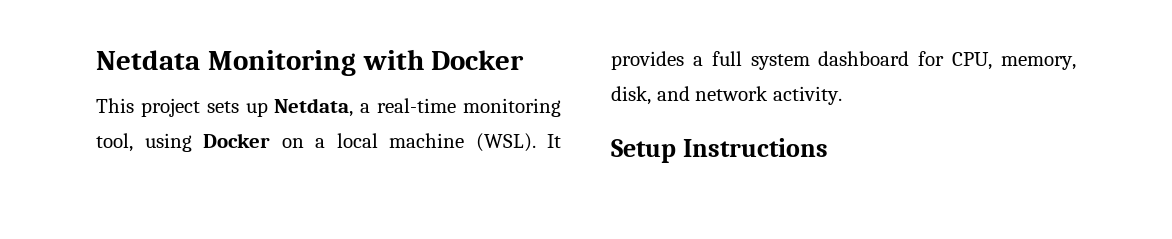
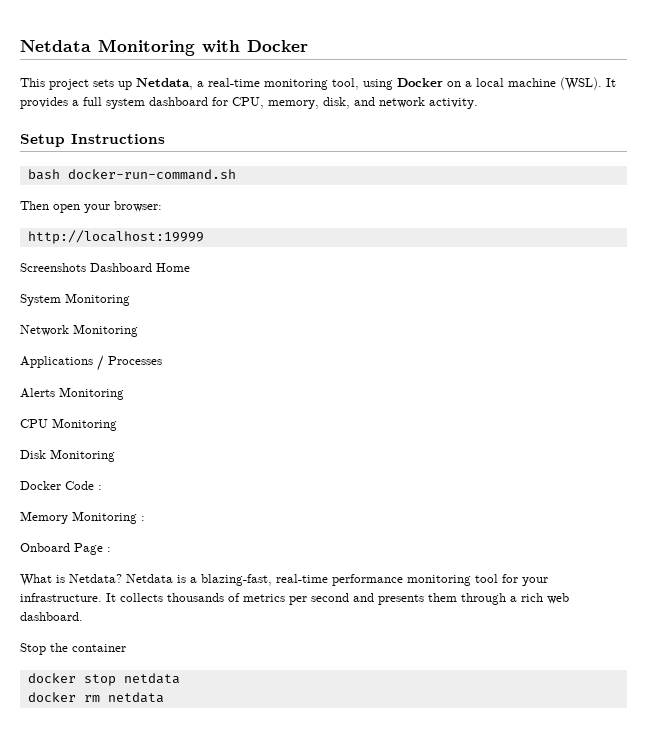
+ bash docker-run-command.sh
+ Then open your browser:
+ http://localhost:19999
+ Screenshots Dashboard Home
+ System Monitoring
+ Network Monitoring
+ Applications / Processes
+ Alerts Monitoring
+ CPU Monitoring
+ Disk Monitoring
+ Docker Code :
+ Memory Monitoring :
+ Onboard Page :
+ What is Netdata? Netdata is a blazing-fast, real-time performance monitoring tool for your infrastructure. It collects thousands of metrics per second and presents them through a rich web dashboard.
+ Stop the container
+ docker stop netdata
+ docker rm netdata

